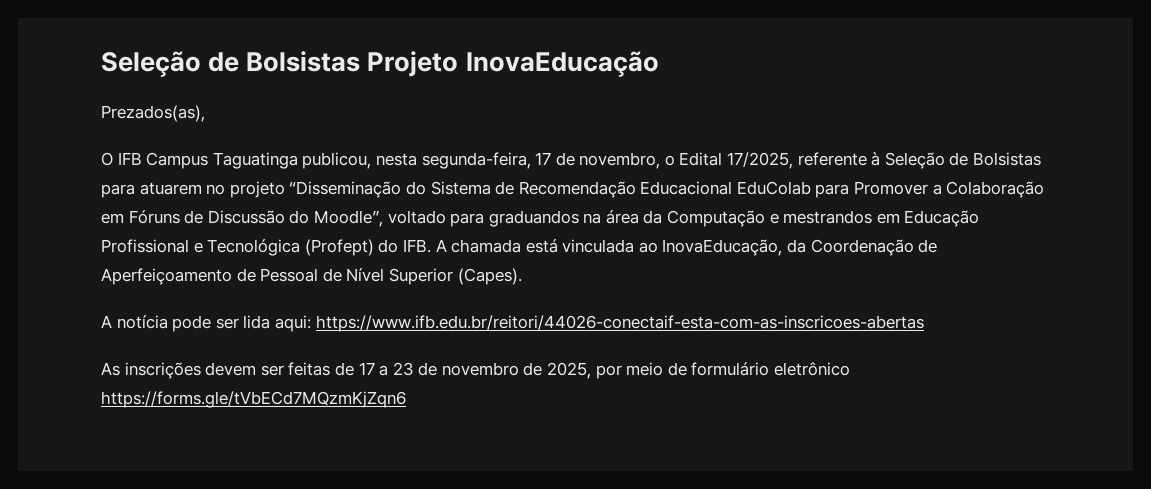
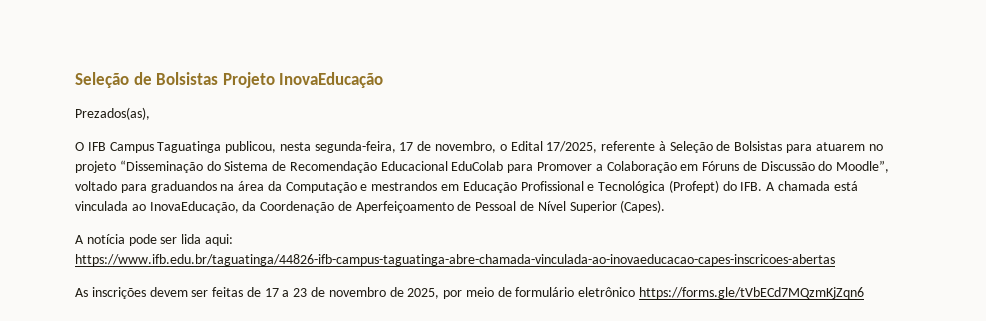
- A notícia pode ser lida aqui: https://www.ifb.edu.br/reitori/44026-conectaif-esta-com-as-inscricoes-abertas
+ A notícia pode ser lida aqui: https://www.ifb.edu.br/taguatinga/44826-ifb-campus-taguatinga-abre-chamada-vinculada-ao-inovaeducacao-capes-inscricoes-abertas

